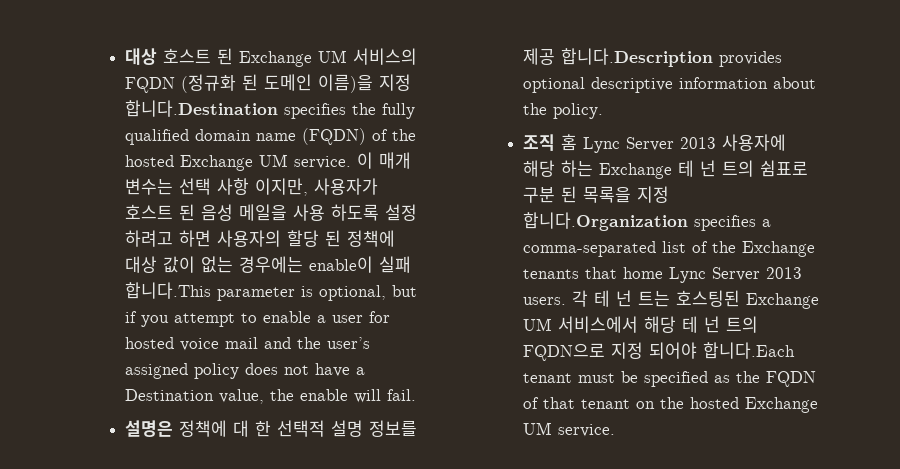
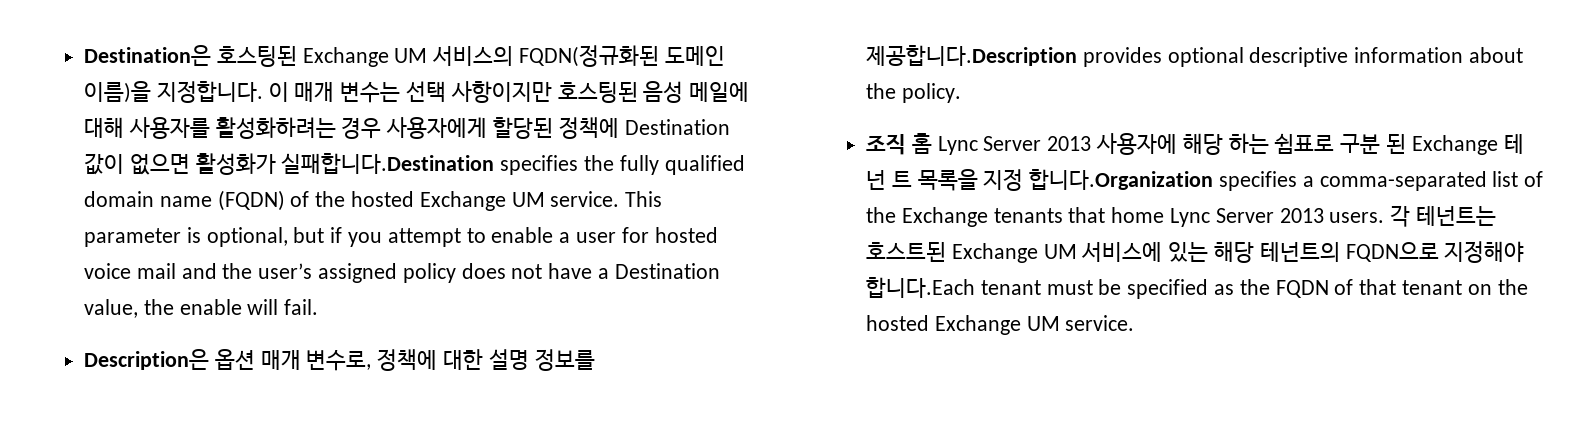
- 대상 호스트 된 Exchange UM 서비스의 FQDN (정규화 된 도메인 이름)을 지정 합니다.Destination specifies the fully qualified domain name (FQDN) of the hosted Exchange UM service.
+ Destination은 호스팅된 Exchange UM 서비스의 FQDN(정규화된 도메인 이름)을 지정합니다. 이 매개 변수는 선택 사항이지만 호스팅된 음성 메일에 대해 사용자를 활성화하려는 경우 사용자에게 할당된 정책에 Destination 값이 없으면 활성화가 실패합니다.Destination specifies the fully qualified domain name (FQDN) of the hosted Exchange UM service.
- 이 매개 변수는 선택 사항 이지만, 사용자가 호스트 된 음성 메일을 사용 하도록 설정 하려고 하면 사용자의 할당 된 정책에 대상 값이 없는 경우에는 enable이 실패 합니다.This parameter is optional, but if you attempt to enable a user for hosted voice mail and the user’s assigned policy does not have a Destination value, the enable will fail.
+ This parameter is optional, but if you attempt to enable a user for hosted voice mail and the user’s assigned policy does not have a Destination value, the enable will fail.
- 설명은 정책에 대 한 선택적 설명 정보를 제공 합니다.Description provides optional descriptive information about the policy.
+ Description은 옵션 매개 변수로, 정책에 대한 설명 정보를 제공합니다.Description provides optional descriptive information about the policy.
- 조직 홈 Lync Server 2013 사용자에 해당 하는 Exchange 테 넌 트의 쉼표로 구분 된 목록을 지정 합니다.Organization specifies a comma-separated list of the Exchange tenants that home Lync Server 2013 users.
+ 조직 홈 Lync Server 2013 사용자에 해당 하는 쉼표로 구분 된 Exchange 테 넌 트 목록을 지정 합니다.Organization specifies a comma-separated list of the Exchange tenants that home Lync Server 2013 users.
- 각 테 넌 트는 호스팅된 Exchange UM 서비스에서 해당 테 넌 트의 FQDN으로 지정 되어야 합니다.Each tenant must be specified as the FQDN of that tenant on the hosted Exchange UM service.
+ 각 테넌트는 호스트된 Exchange UM 서비스에 있는 해당 테넌트의 FQDN으로 지정해야 합니다.Each tenant must be specified as the FQDN of that tenant on the hosted Exchange UM service.

